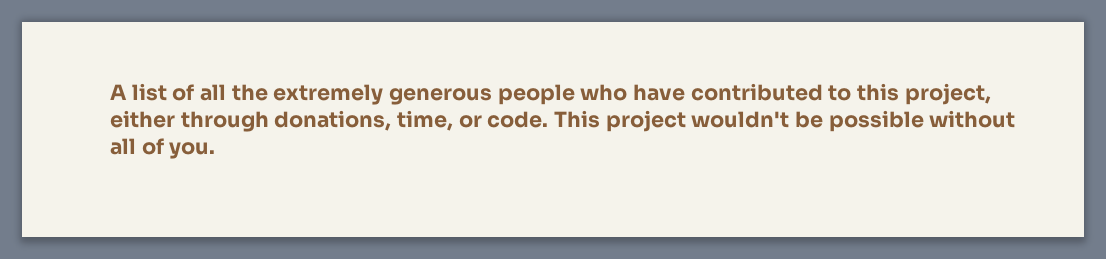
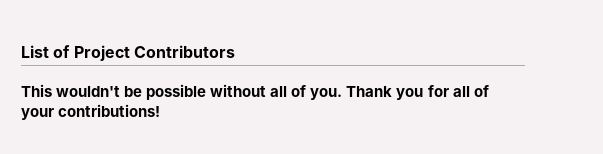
- A list of all the extremely generous people who have contributed to this project, either through donations, time, or code. This project wouldn't be possible without all of you.
+ List of Project Contributors
+ This wouldn't be possible without all of you.
+ Thank you for all of your contributions!

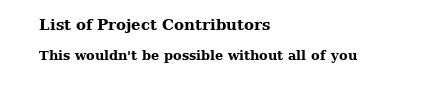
- This wouldn't be possible without all of you. Thank you for all of your contributions!
+ This wouldn't be possible without all of you

